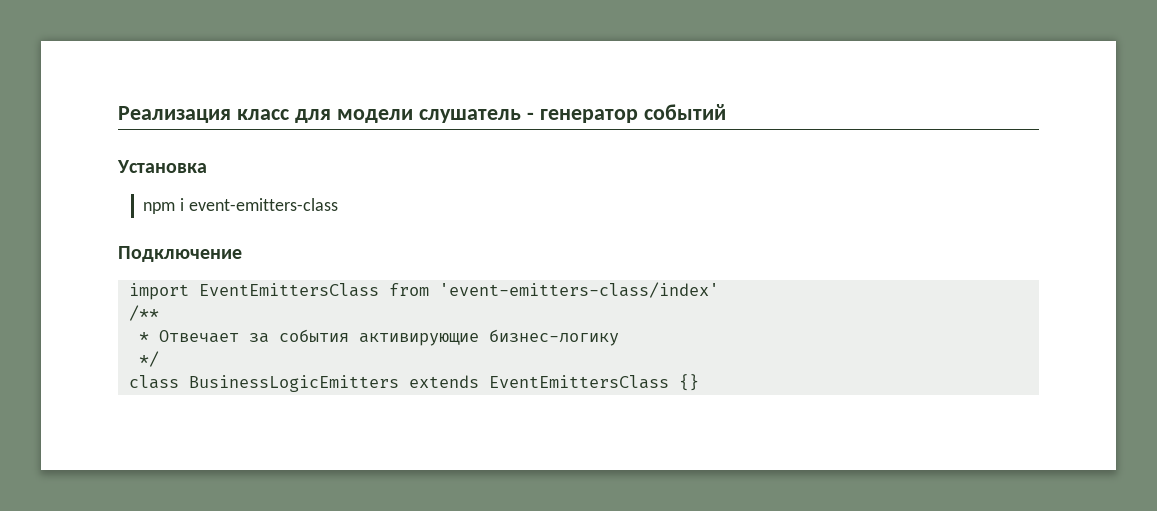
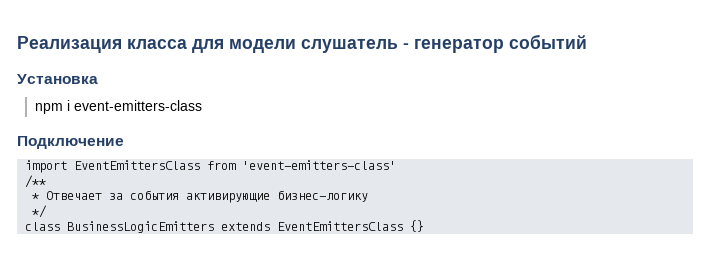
- Реализация класс для модели слушатель - генератор событий
+ Реализация класса для модели слушатель - генератор событий
- import EventEmittersClass from 'event-emitters-class/index'
+ import EventEmittersClass from 'event-emitters-class'

